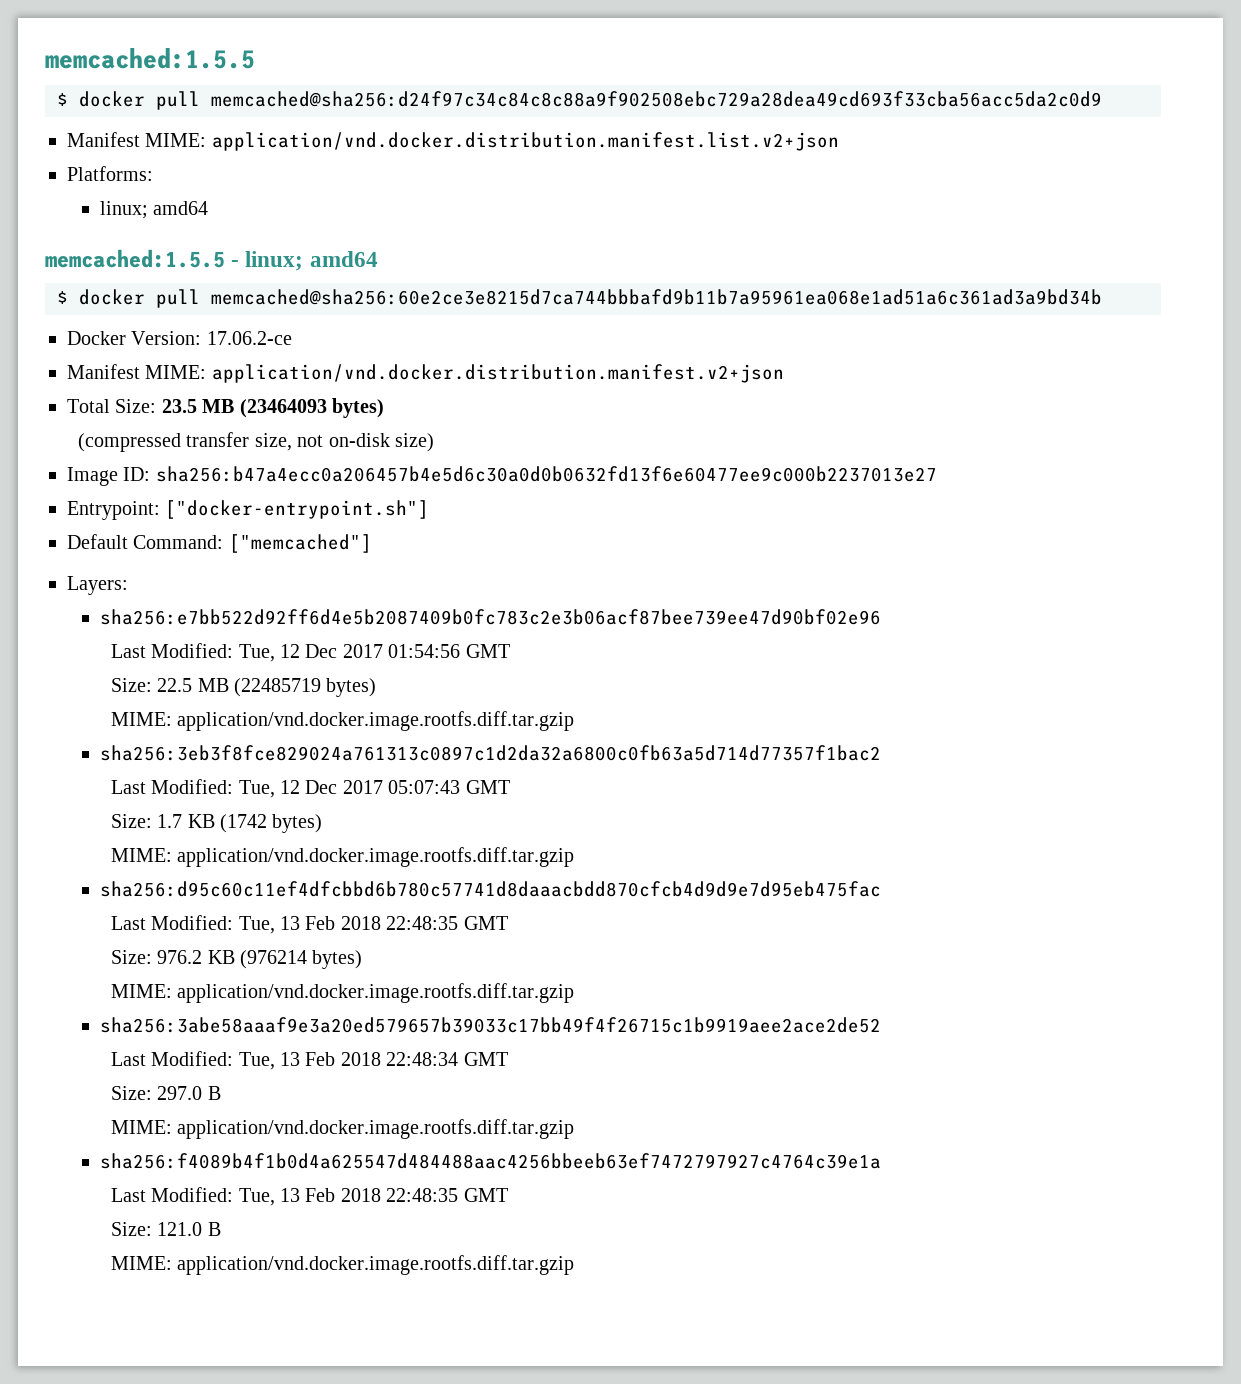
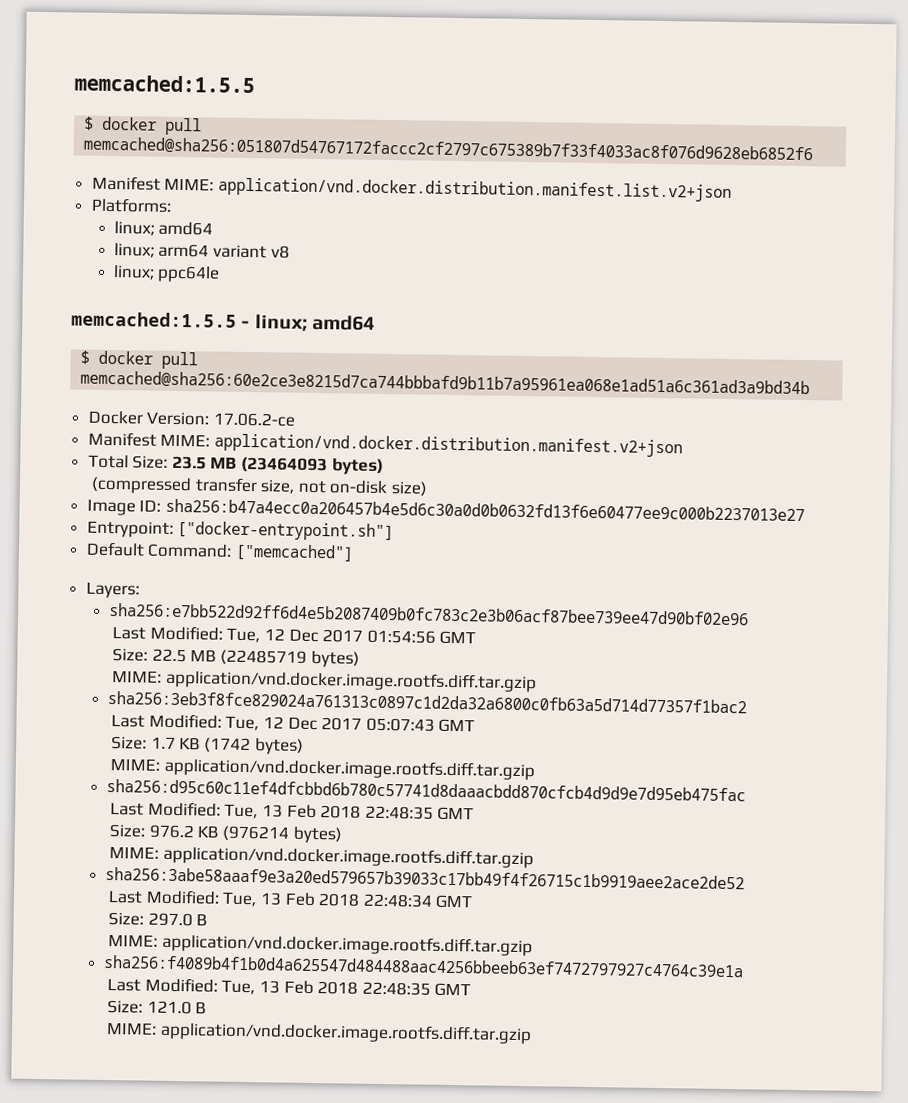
- $ docker pull memcached@sha256:d24f97c34c84c8c88a9f902508ebc729a28dea49cd693f33cba56acc5da2c0d9
+ $ docker pull memcached@sha256:051807d54767172faccc2cf2797c675389b7f33f4033ac8f076d9628eb6852f6
+ linux; arm64 variant v8
+ linux; ppc64le

